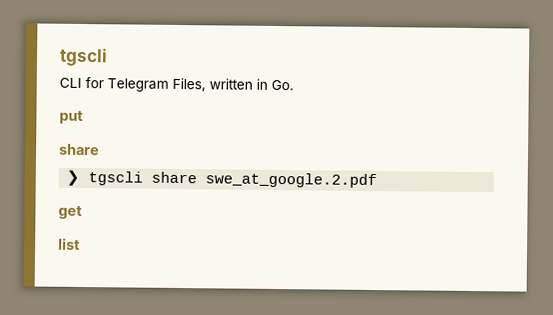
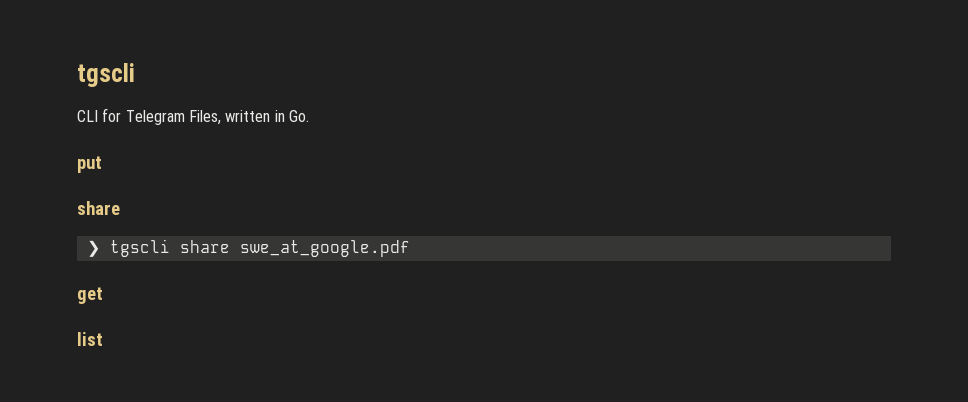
- ❯ tgscli share swe_at_google.2.pdf
+ ❯ tgscli share swe_at_google.pdf

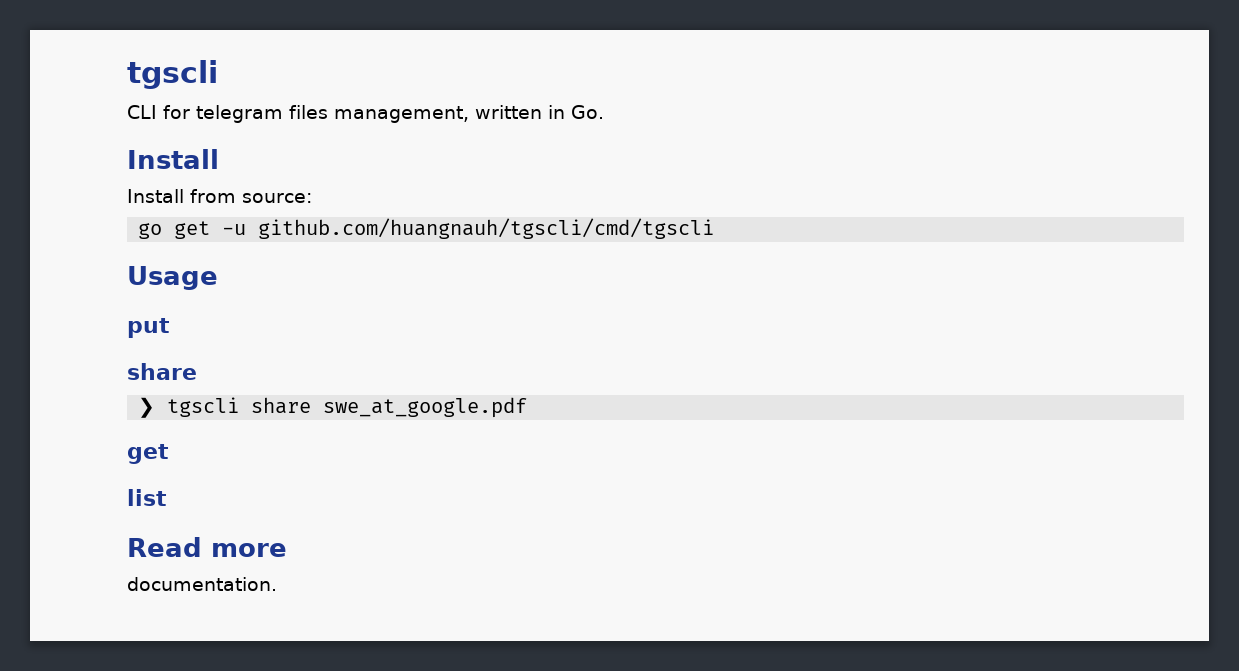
- CLI for Telegram Files, written in Go.
+ CLI for telegram files management, written in Go.
+ Install
+ Install from source:
+ go get -u github.com/huangnauh/tgscli/cmd/tgscli
+ Usage
+ Read more
+ documentation.

